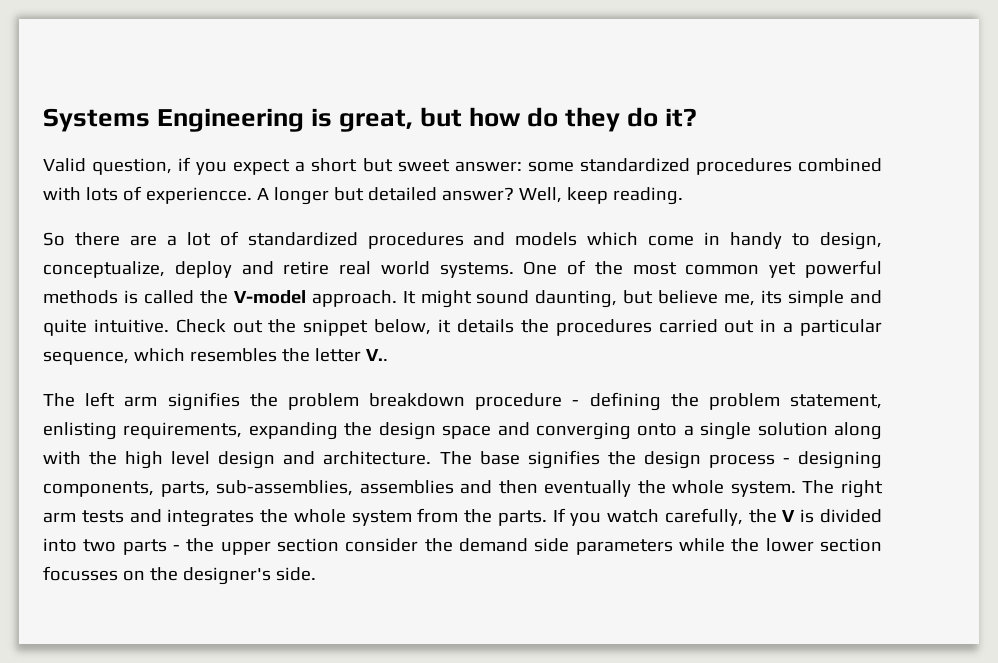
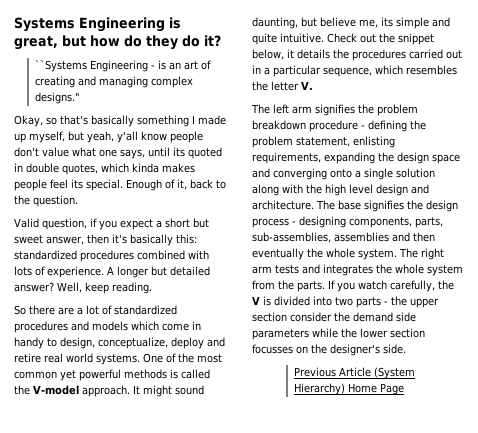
+ ``Systems Engineering - is an art of creating and managing complex designs."
+ Okay, so that's basically something I made up myself, but yeah, y'all know people don't value what one says, until its quoted in double quotes, which kinda makes people feel its special. Enough of it, back to the question.
- Valid question, if you expect a short but sweet answer: some standardized procedures combined with lots of experiencce.
+ Valid question, if you expect a short but sweet answer, then it's basically this: standardized procedures combined with lots of experience.
- Check out the snippet below, it details the procedures carried out in a particular sequence, which resembles the letter V..
+ Check out the snippet below, it details the procedures carried out in a particular sequence, which resembles the letter V.
+ Previous Article (System Hierarchy) Home Page

